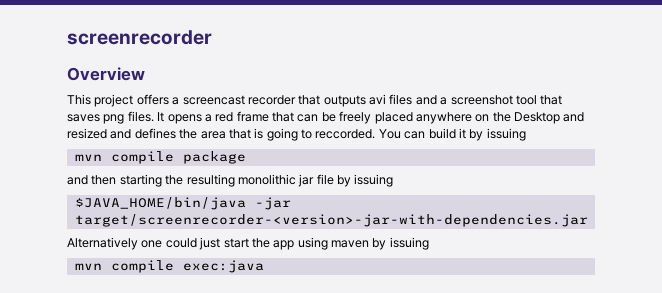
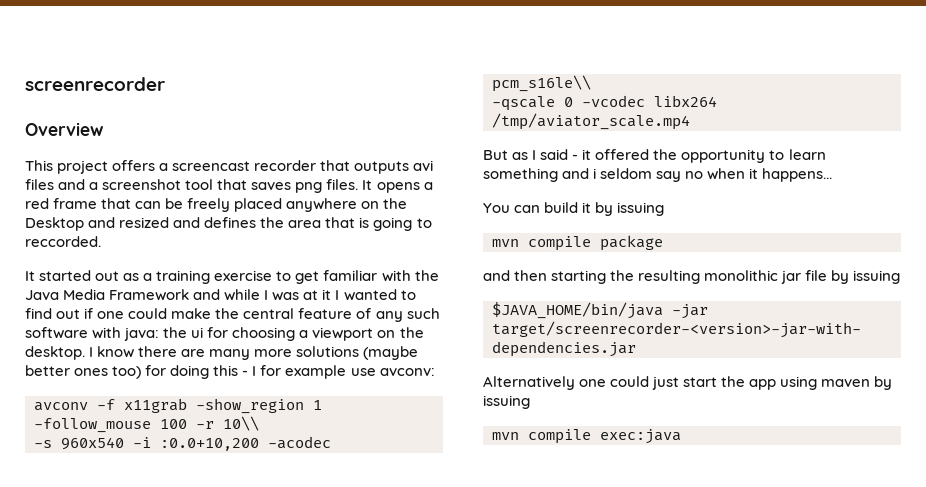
- It opens a red frame that can be freely placed anywhere on the Desktop and resized and defines the area that is going to reccorded. You can build it by issuing
+ It opens a red frame that can be freely placed anywhere on the Desktop and resized and defines the area that is going to reccorded.
+ It started out as a training exercise to get familiar with the Java Media Framework and while I was at it I wanted to find out if one could make the central feature of any such software with java: the ui for choosing a viewport on the desktop. I know there are many more solutions (maybe better ones too) for doing this - I for example use avconv:
+ avconv -f x11grab -show_region 1 -follow_mouse 100 -r 10\\
+ -s 960x540 -i :0.0+10,200 -acodec pcm_s16le\\
+ -qscale 0 -vcodec libx264 /tmp/aviator_scale.mp4
+ But as I said - it offered the opportunity to learn something and i seldom say no when it happens...
+ You can build it by issuing

